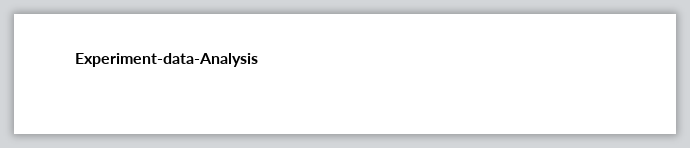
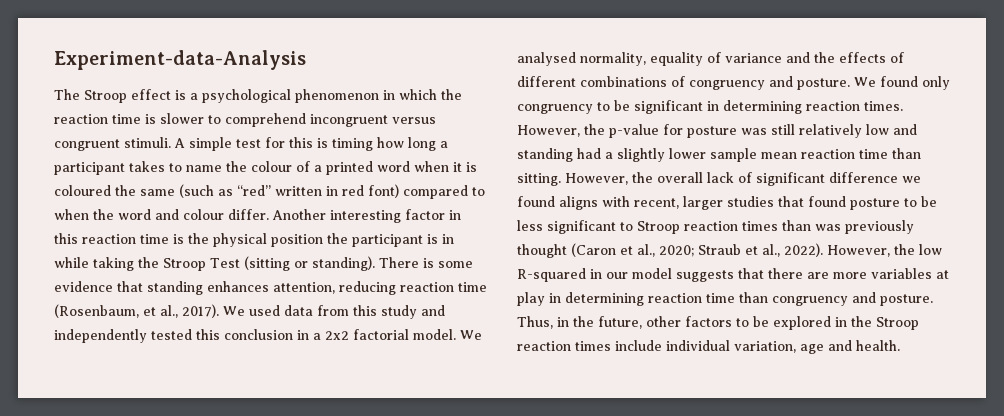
+ The Stroop effect is a psychological phenomenon in which the reaction time is slower to comprehend incongruent versus congruent stimuli. A simple test for this is timing how long a participant takes to name the colour of a printed word when it is coloured the same (such as “red” written in red font) compared to when the word and colour differ. Another interesting factor in this reaction time is the physical position the participant is in while taking the Stroop Test (sitting or standing). There is some evidence that standing enhances attention, reducing reaction time (Rosenbaum, et al., 2017). We used data from this study and independently tested this conclusion in a 2x2 factorial model. We analysed normality, equality of variance and the effects of different combinations of congruency and posture. We found only congruency to be significant in determining reaction times. However, the p-value for posture was still relatively low and standing had a slightly lower sample mean reaction time than sitting. However, the overall lack of significant difference we found aligns with recent, larger studies that found posture to be less significant to Stroop reaction times than was previously thought (Caron et al., 2020; Straub et al., 2022). However, the low R-squared in our model suggests that there are more variables at play in determining reaction time than congruency and posture. Thus, in the future, other factors to be explored in the Stroop reaction times include individual variation, age and health.

